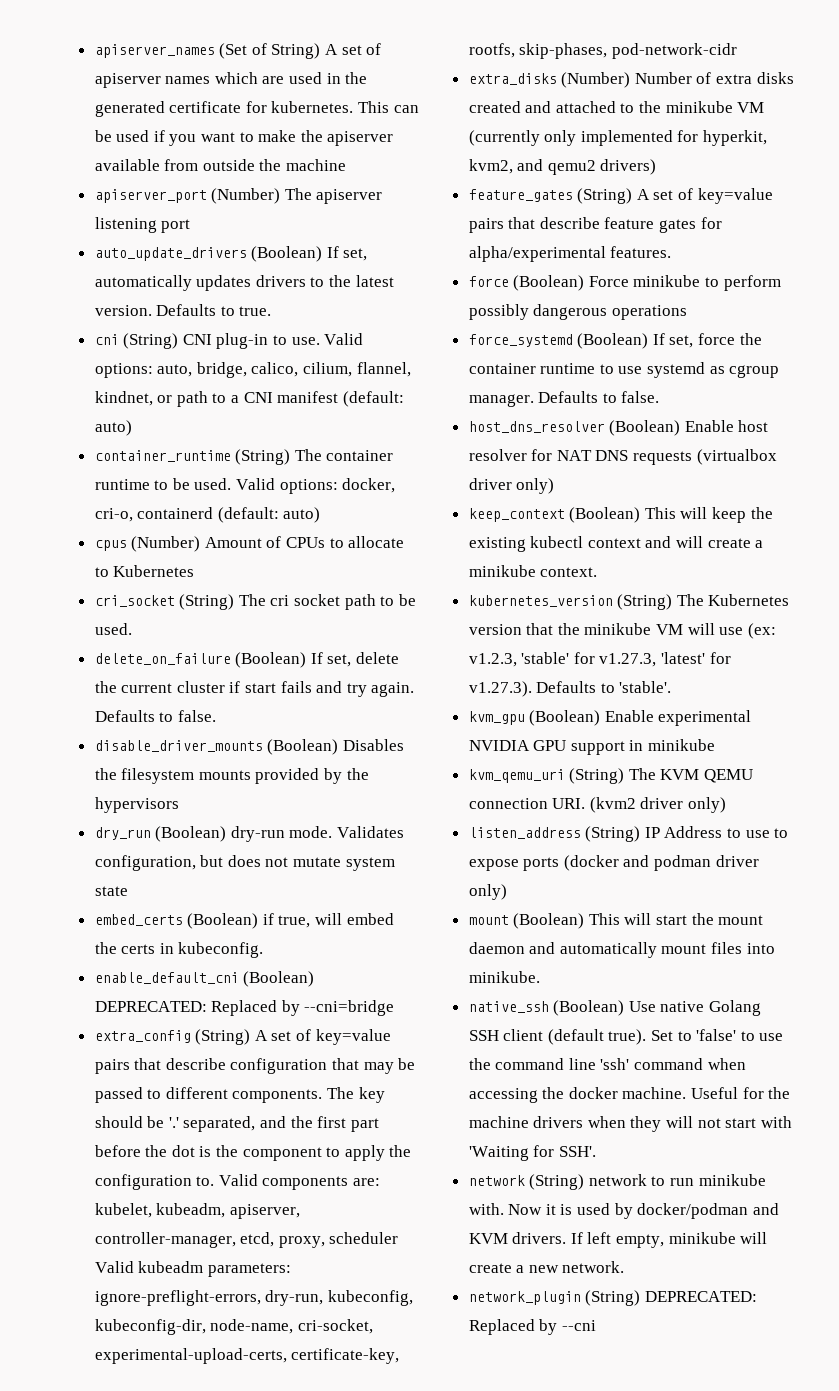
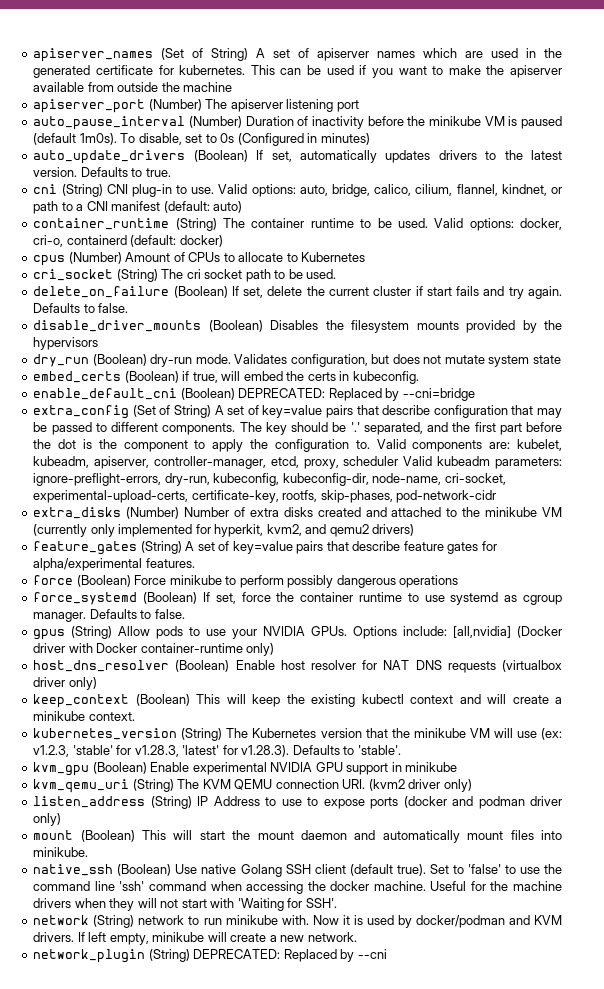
+ auto_pause_interval (Number) Duration of inactivity before the minikube VM is paused (default 1m0s). To disable, set to 0s (Configured in minutes)
- Valid options: docker, cri-o, containerd (default: auto)
+ Valid options: docker, cri-o, containerd (default: docker)
- extra_config (String) A set of key=value pairs that describe configuration that may be passed to different components.
+ extra_config (Set of String) A set of key=value pairs that describe configuration that may be passed to different components.
+ gpus (String) Allow pods to use your NVIDIA GPUs. Options include: [all,nvidia] (Docker driver with Docker container-runtime only)
- kubernetes_version (String) The Kubernetes version that the minikube VM will use (ex: v1.2.3, 'stable' for v1.27.3, 'latest' for v1.27.3). Defaults to 'stable'.
+ kubernetes_version (String) The Kubernetes version that the minikube VM will use (ex: v1.2.3, 'stable' for v1.28.3, 'latest' for v1.28.3). Defaults to 'stable'.

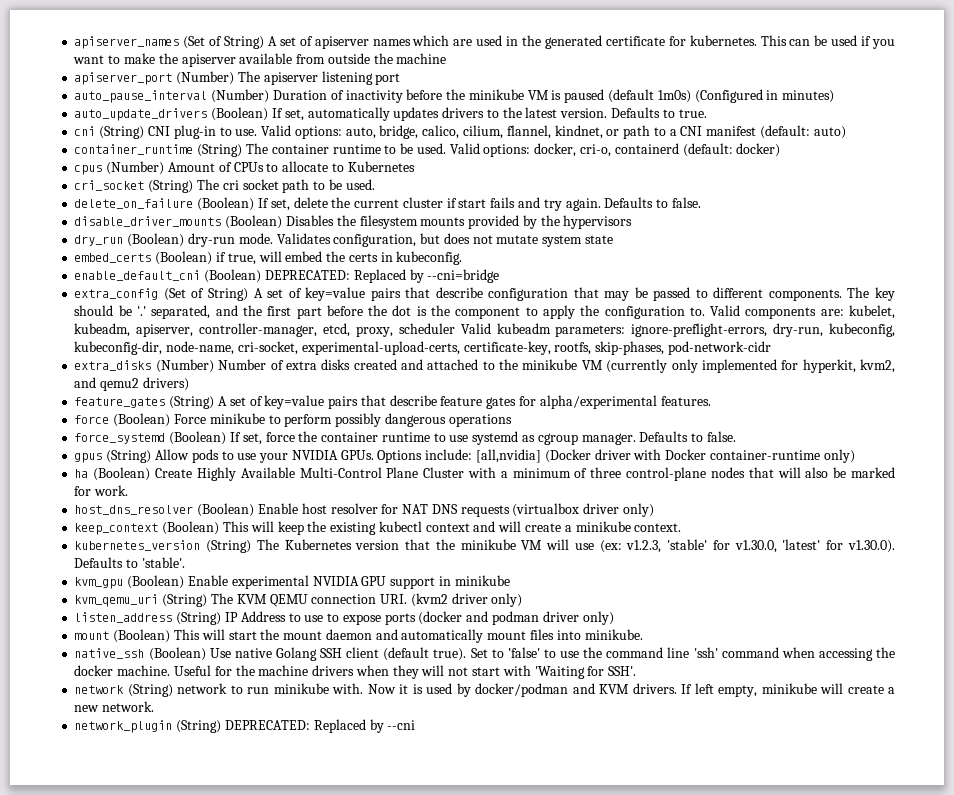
- auto_pause_interval (Number) Duration of inactivity before the minikube VM is paused (default 1m0s). To disable, set to 0s (Configured in minutes)
+ auto_pause_interval (Number) Duration of inactivity before the minikube VM is paused (default 1m0s) (Configured in minutes)
+ ha (Boolean) Create Highly Available Multi-Control Plane Cluster with a minimum of three control-plane nodes that will also be marked for work.
- kubernetes_version (String) The Kubernetes version that the minikube VM will use (ex: v1.2.3, 'stable' for v1.28.3, 'latest' for v1.28.3). Defaults to 'stable'.
+ kubernetes_version (String) The Kubernetes version that the minikube VM will use (ex: v1.2.3, 'stable' for v1.30.0, 'latest' for v1.30.0). Defaults to 'stable'.

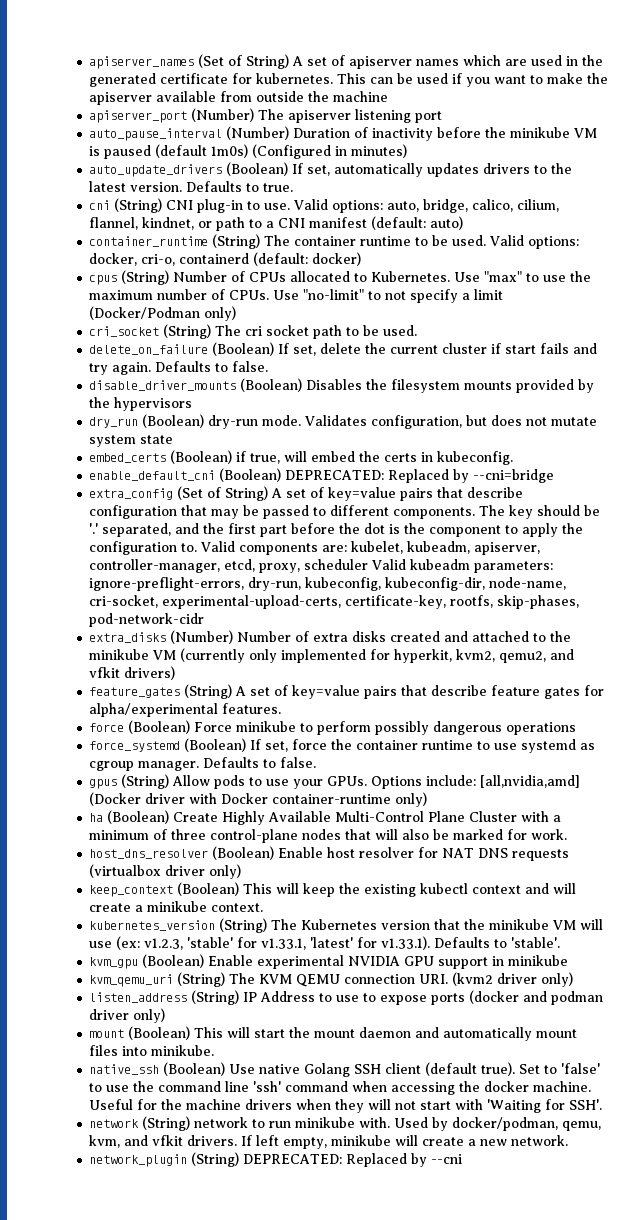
- cpus (Number) Amount of CPUs to allocate to Kubernetes
+ cpus (String) Number of CPUs allocated to Kubernetes. Use "max" to use the maximum number of CPUs. Use "no-limit" to not specify a limit (Docker/Podman only)
- extra_disks (Number) Number of extra disks created and attached to the minikube VM (currently only implemented for hyperkit, kvm2, and qemu2 drivers)
+ extra_disks (Number) Number of extra disks created and attached to the minikube VM (currently only implemented for hyperkit, kvm2, qemu2, and vfkit drivers)
- gpus (String) Allow pods to use your NVIDIA GPUs.
+ gpus (String) Allow pods to use your GPUs.
- Options include: [all,nvidia] (Docker driver with Docker container-runtime only)
+ Options include: [all,nvidia,amd] (Docker driver with Docker container-runtime only)
- kubernetes_version (String) The Kubernetes version that the minikube VM will use (ex: v1.2.3, 'stable' for v1.30.0, 'latest' for v1.30.0). Defaults to 'stable'.
+ kubernetes_version (String) The Kubernetes version that the minikube VM will use (ex: v1.2.3, 'stable' for v1.33.1, 'latest' for v1.33.1). Defaults to 'stable'.
- Now it is used by docker/podman and KVM drivers.
+ Used by docker/podman, qemu, kvm, and vfkit drivers.

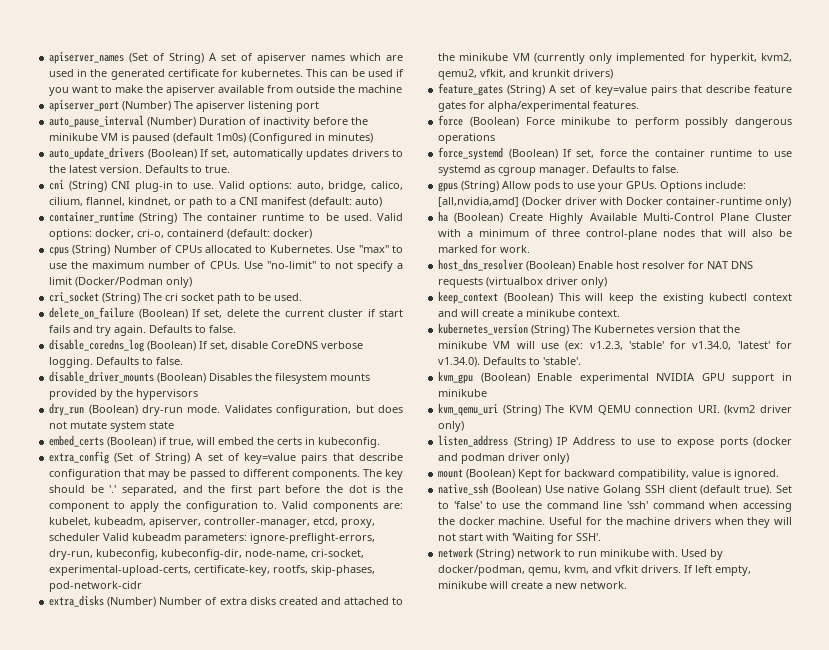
+ disable_coredns_log (Boolean) If set, disable CoreDNS verbose logging. Defaults to false.
- enable_default_cni (Boolean) DEPRECATED: Replaced by --cni=bridge
- extra_disks (Number) Number of extra disks created and attached to the minikube VM (currently only implemented for hyperkit, kvm2, qemu2, and vfkit drivers)
+ extra_disks (Number) Number of extra disks created and attached to the minikube VM (currently only implemented for hyperkit, kvm2, qemu2, vfkit, and krunkit drivers)
- kubernetes_version (String) The Kubernetes version that the minikube VM will use (ex: v1.2.3, 'stable' for v1.33.1, 'latest' for v1.33.1). Defaults to 'stable'.
+ kubernetes_version (String) The Kubernetes version that the minikube VM will use (ex: v1.2.3, 'stable' for v1.34.0, 'latest' for v1.34.0). Defaults to 'stable'.
- mount (Boolean) This will start the mount daemon and automatically mount files into minikube.
+ mount (Boolean) Kept for backward compatibility, value is ignored.
- network_plugin (String) DEPRECATED: Replaced by --cni

